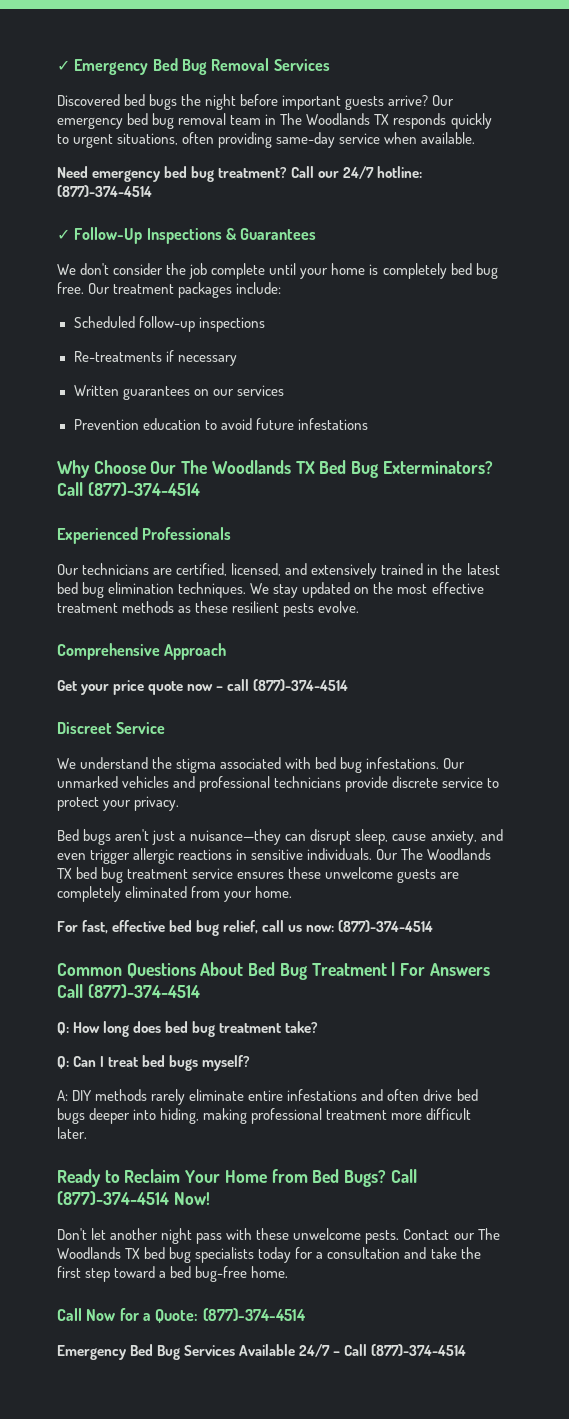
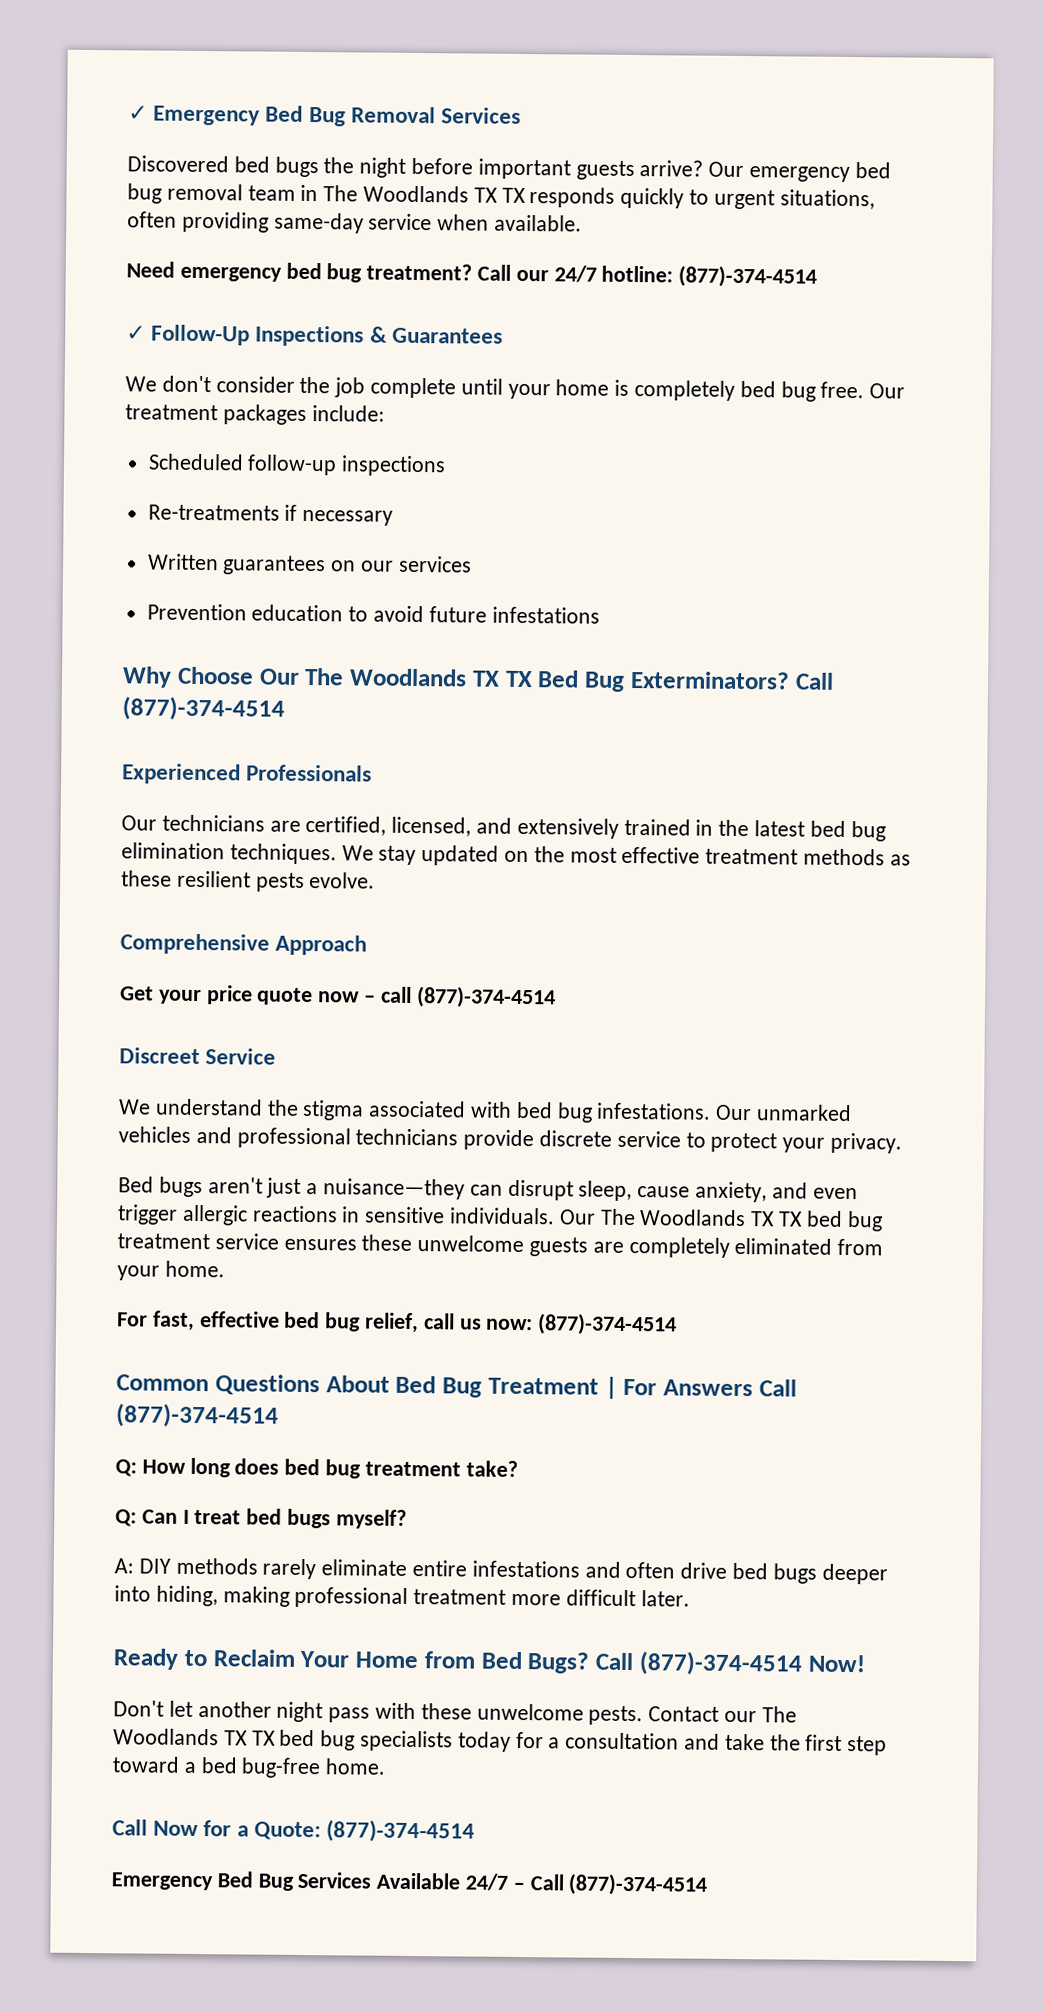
- Our emergency bed bug removal team in The Woodlands TX responds quickly to urgent situations, often providing same-day service when available.
+ Our emergency bed bug removal team in The Woodlands TX TX responds quickly to urgent situations, often providing same-day service when available.
- Why Choose Our The Woodlands TX Bed Bug Exterminators?
+ Why Choose Our The Woodlands TX TX Bed Bug Exterminators?
- Our The Woodlands TX bed bug treatment service ensures these unwelcome guests are completely eliminated from your home.
+ Our The Woodlands TX TX bed bug treatment service ensures these unwelcome guests are completely eliminated from your home.
- Contact our The Woodlands TX bed bug specialists today for a consultation and take the first step toward a bed bug-free home.
+ Contact our The Woodlands TX TX bed bug specialists today for a consultation and take the first step toward a bed bug-free home.

